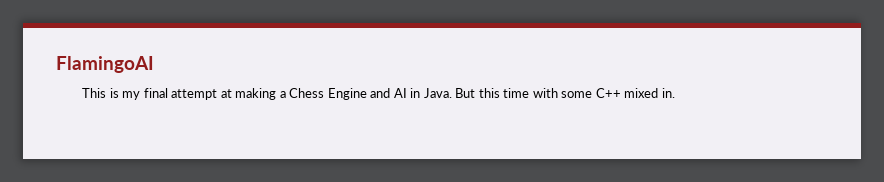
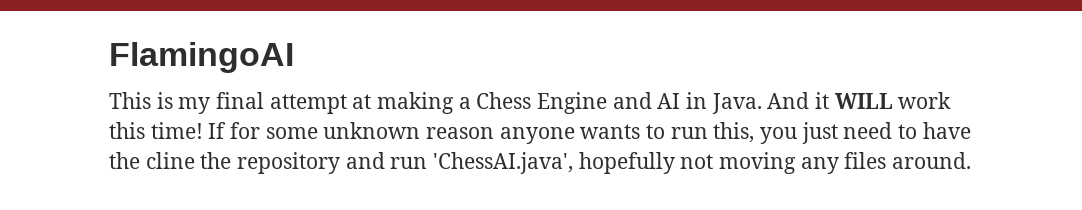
- But this time with some C++ mixed in.
+ And it WILL work this time! If for some unknown reason anyone wants to run this, you just need to have the cline the repository and run 'ChessAI.java', hopefully not moving any files around.

